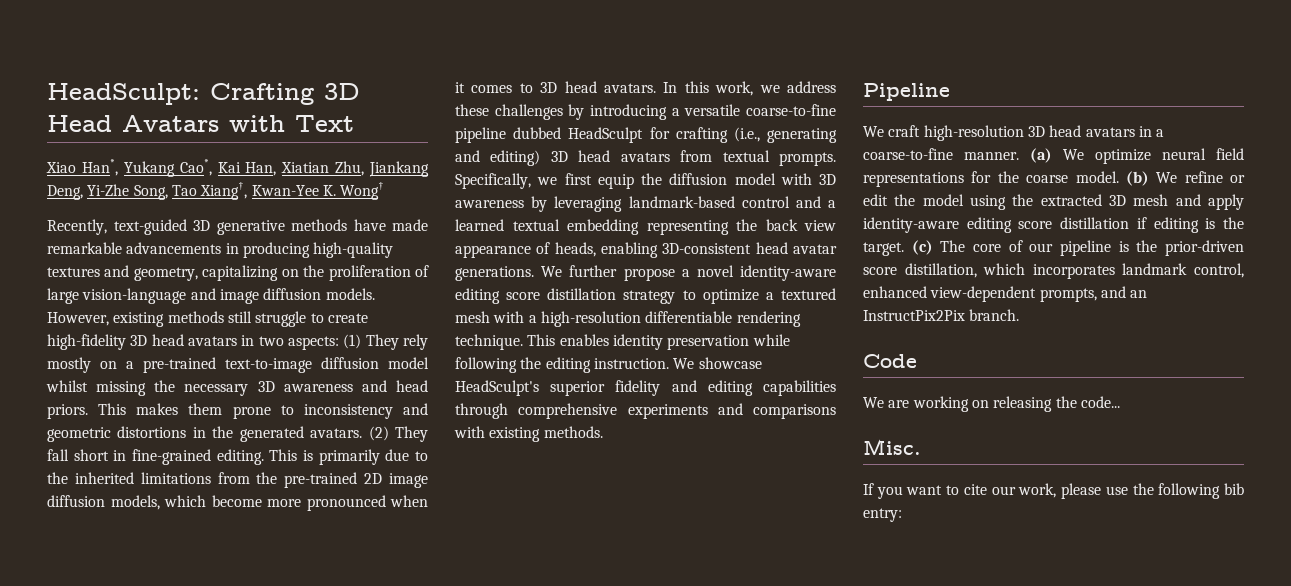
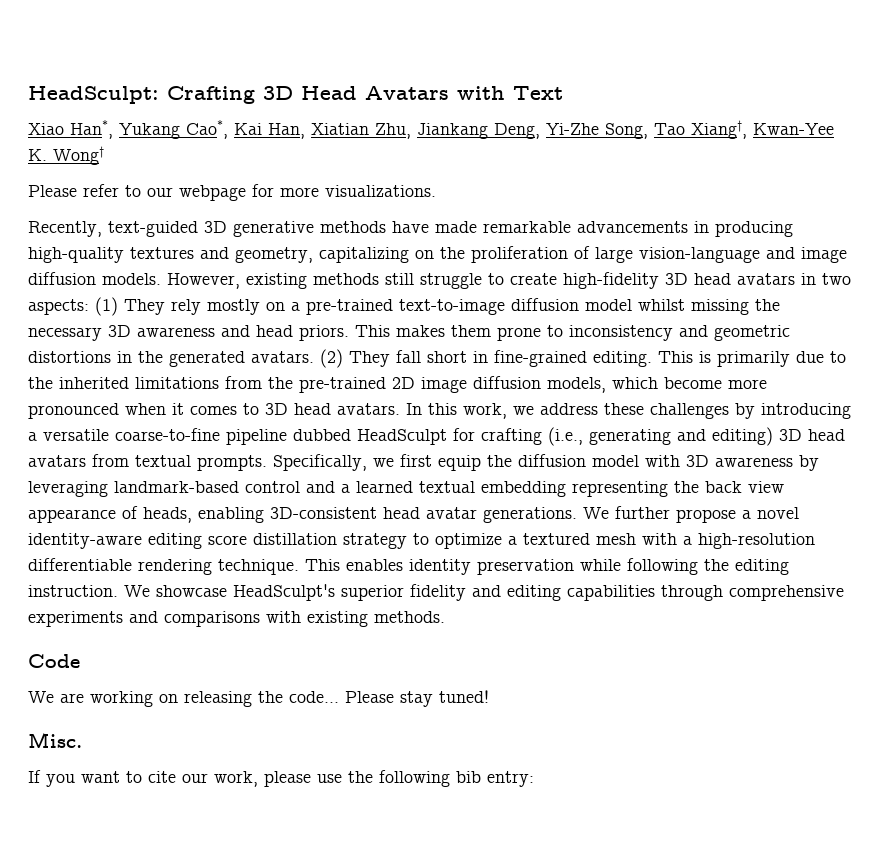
+ Please refer to our webpage for more visualizations.
- Pipeline
- We craft high-resolution 3D head avatars in a coarse-to-fine manner. (a) We optimize neural field representations for the coarse model. (b) We refine or edit the model using the extracted 3D mesh and apply identity-aware editing score distillation if editing is the target. (c) The core of our pipeline is the prior-driven score distillation, which incorporates landmark control, enhanced view-dependent prompts, and an InstructPix2Pix branch.
+ Please stay tuned!

